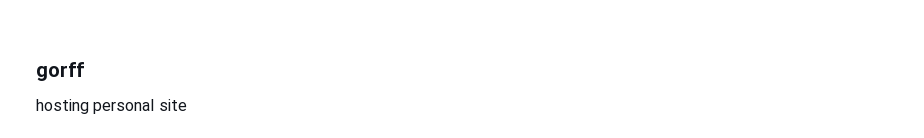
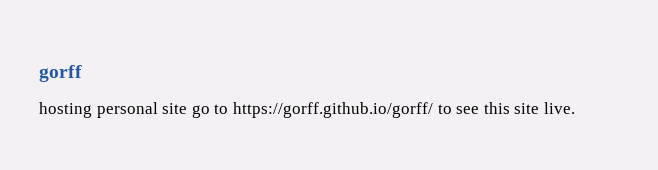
- hosting personal site
+ hosting personal site go to https://gorff.github.io/gorff/ to see this site live.

